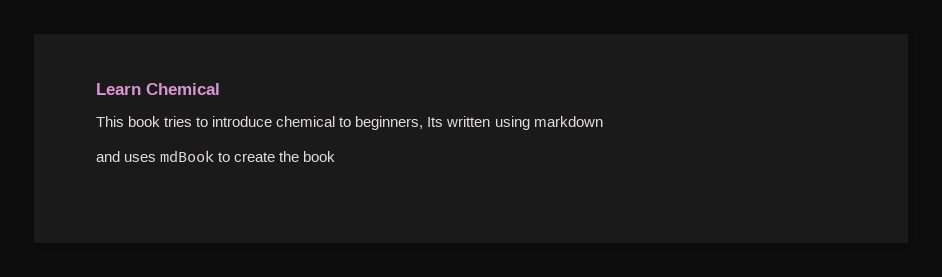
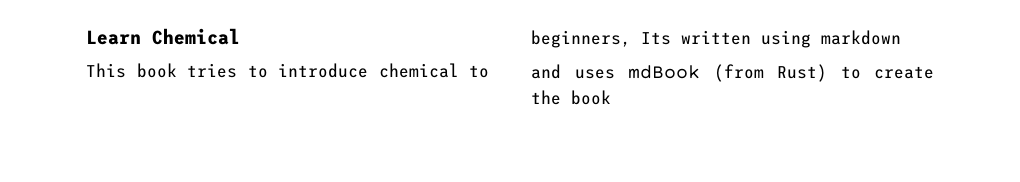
- and uses mdBook to create the book
+ and uses mdBook (from Rust) to create the book

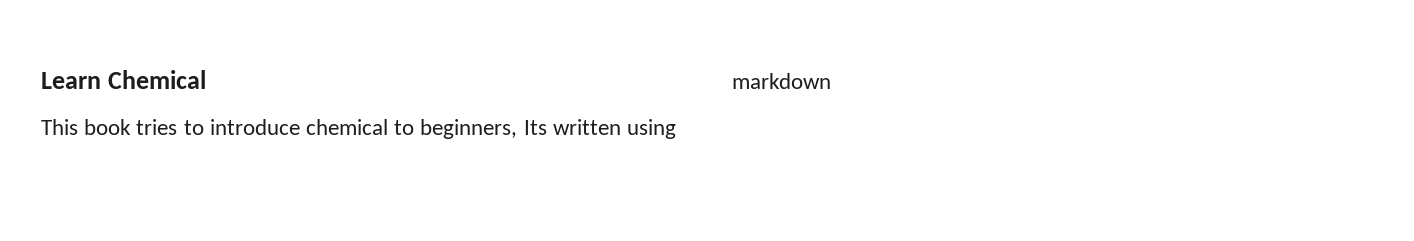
- and uses mdBook (from Rust) to create the book

